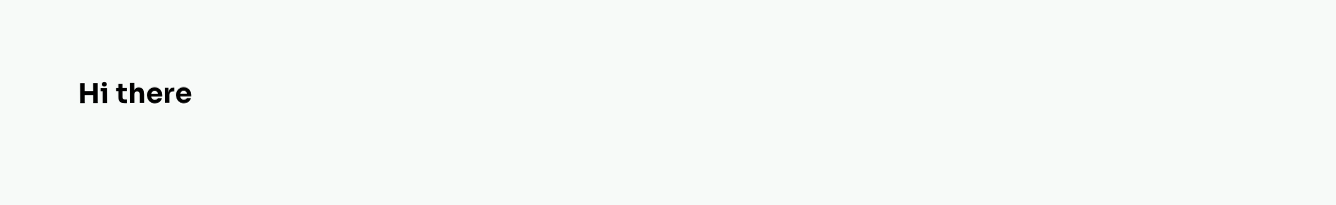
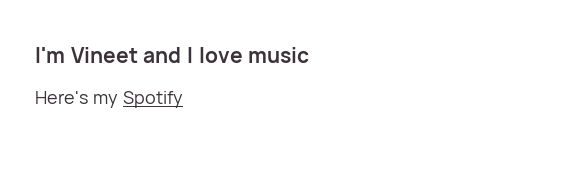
- Hi there
+ I'm Vineet and I love music
+ Here's my Spotify

